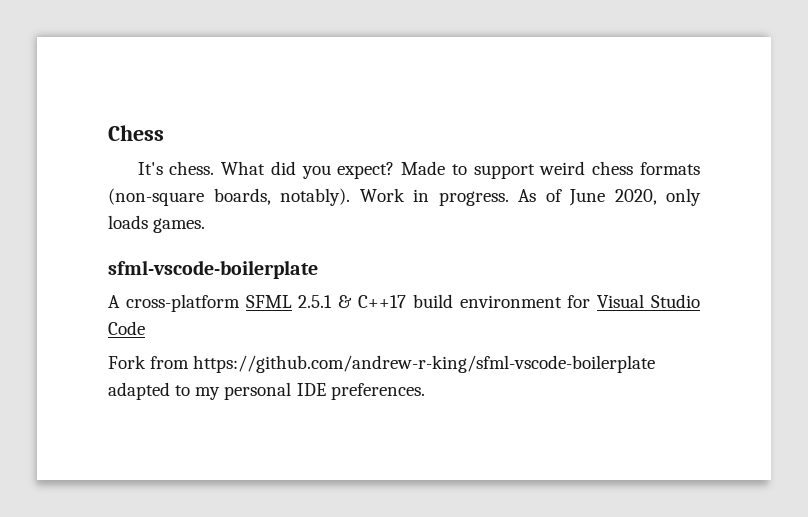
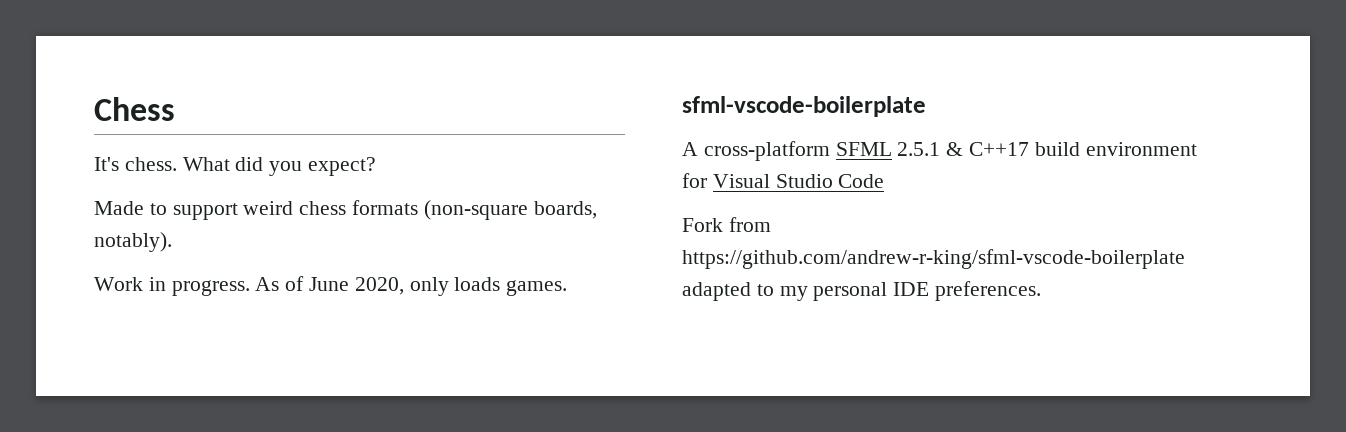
- What did you expect? Made to support weird chess formats (non-square boards, notably). Work in progress.
+ What did you expect?
+ Made to support weird chess formats (non-square boards, notably).
+ Work in progress.

